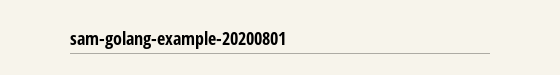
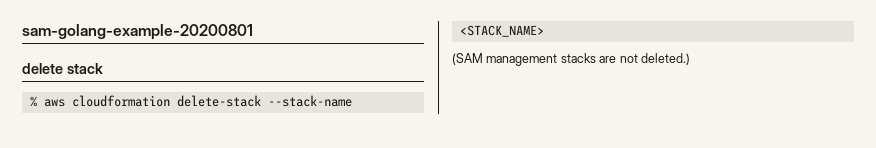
+ delete stack
+ % aws cloudformation delete-stack --stack-name <STACK_NAME>
+ (SAM management stacks are not deleted.)

